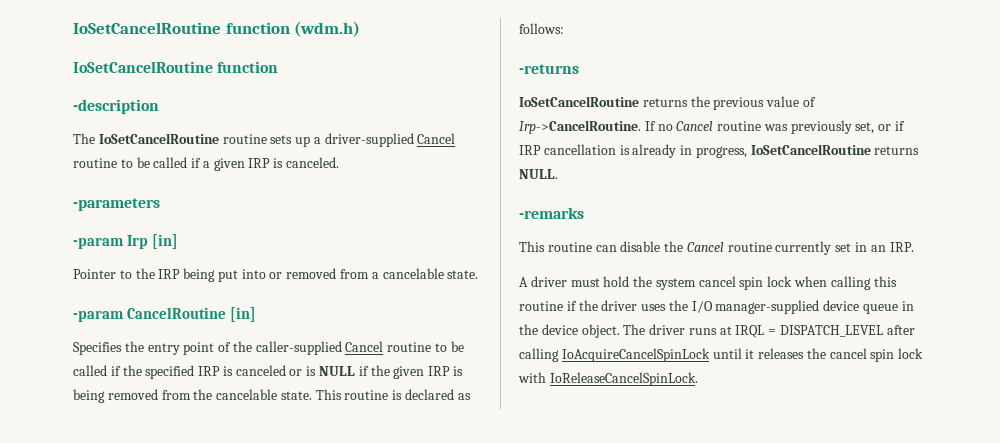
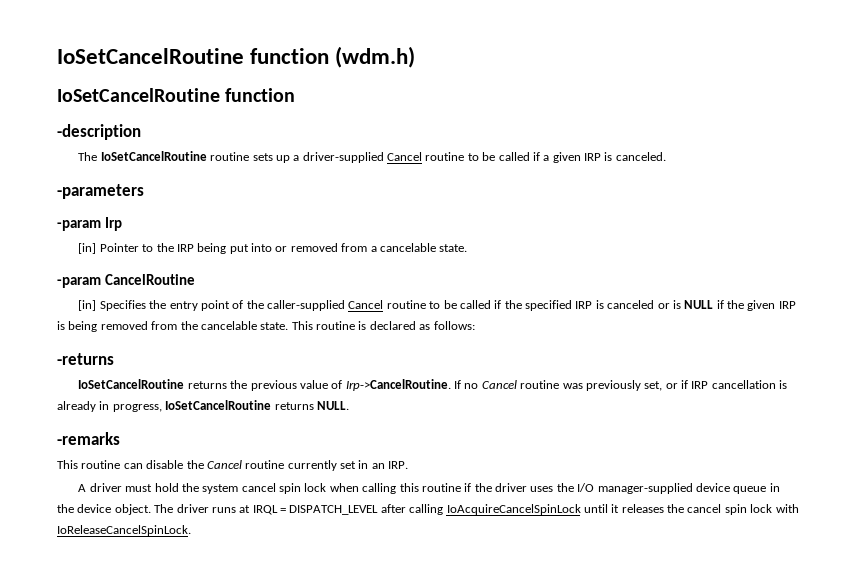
- -param Irp [in]
- Pointer to the IRP being put into or removed from a cancelable state.
+ -param Irp
+ [in] Pointer to the IRP being put into or removed from a cancelable state.
- -param CancelRoutine [in]
- Specifies the entry point of the caller-supplied Cancel routine to be called if the specified IRP is canceled or is NULL if the given IRP is being removed from the cancelable state.
+ -param CancelRoutine
+ [in] Specifies the entry point of the caller-supplied Cancel routine to be called if the specified IRP is canceled or is NULL if the given IRP is being removed from the cancelable state.

